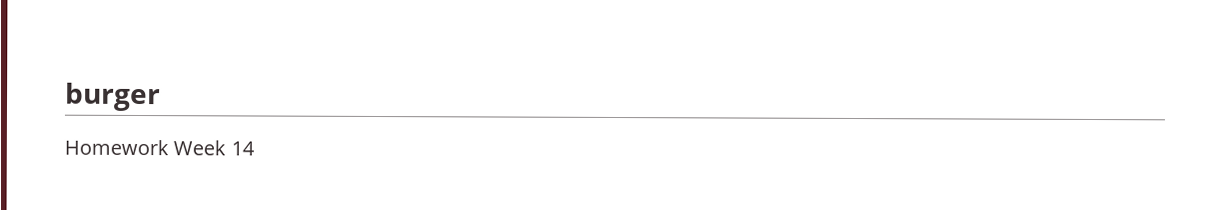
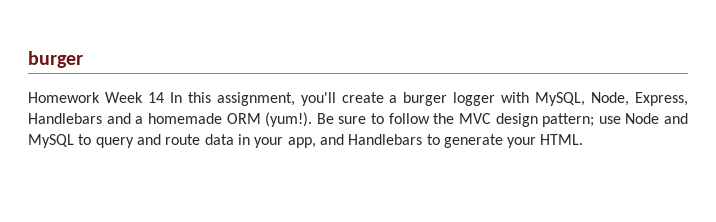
- Homework Week 14
+ Homework Week 14 In this assignment, you'll create a burger logger with MySQL, Node, Express, Handlebars and a homemade ORM (yum!). Be sure to follow the MVC design pattern; use Node and MySQL to query and route data in your app, and Handlebars to generate your HTML.

